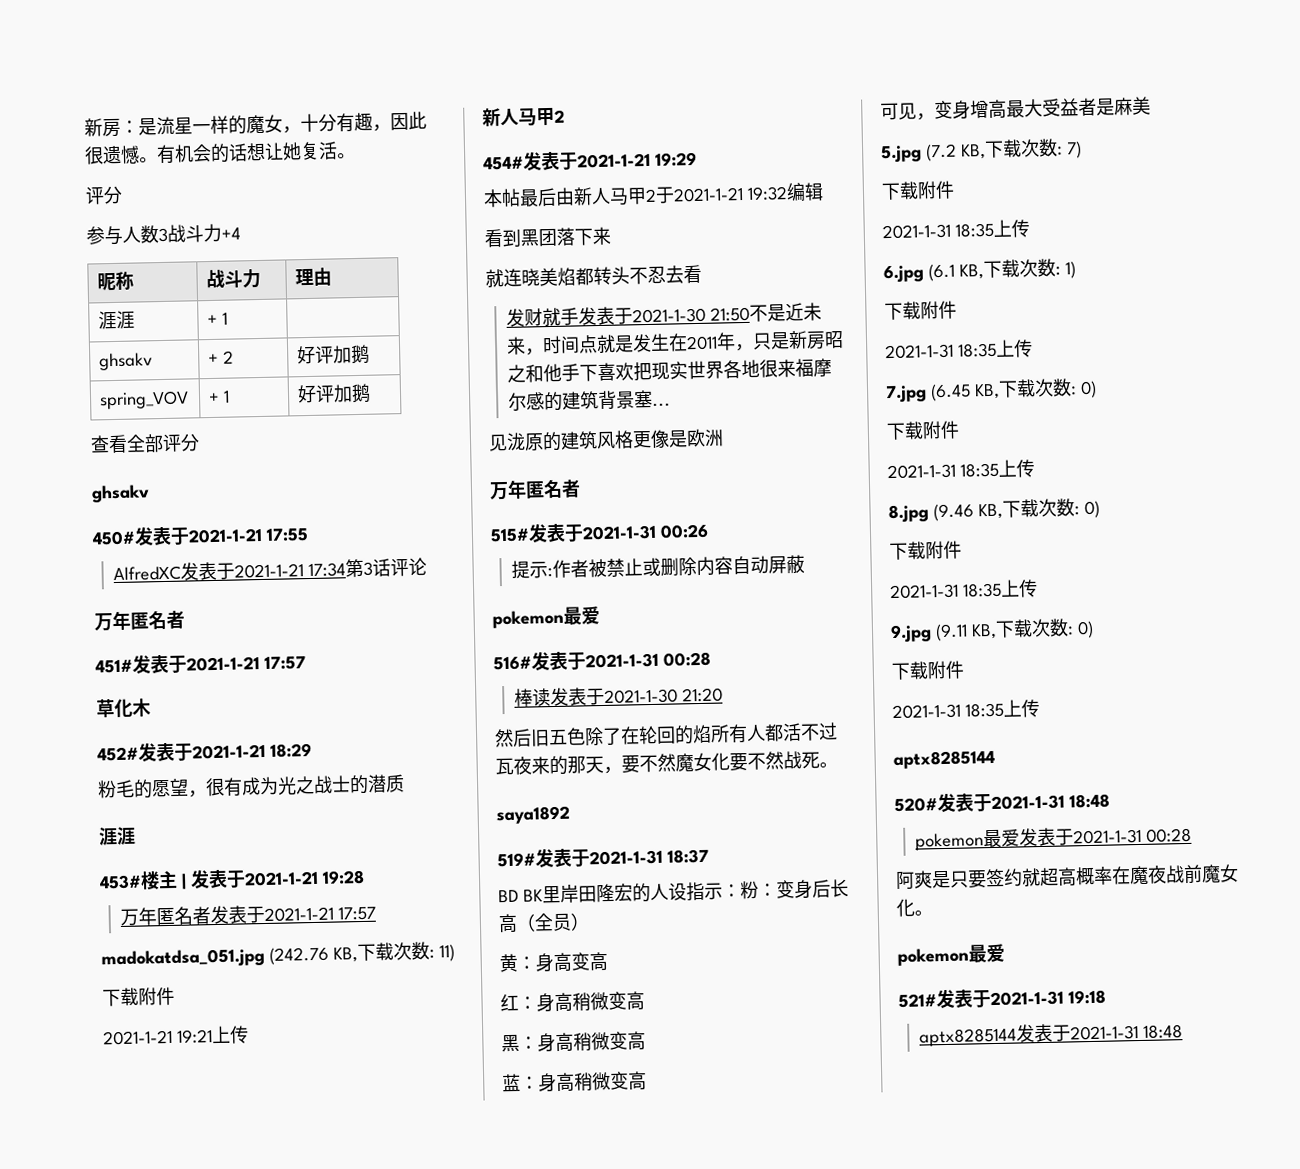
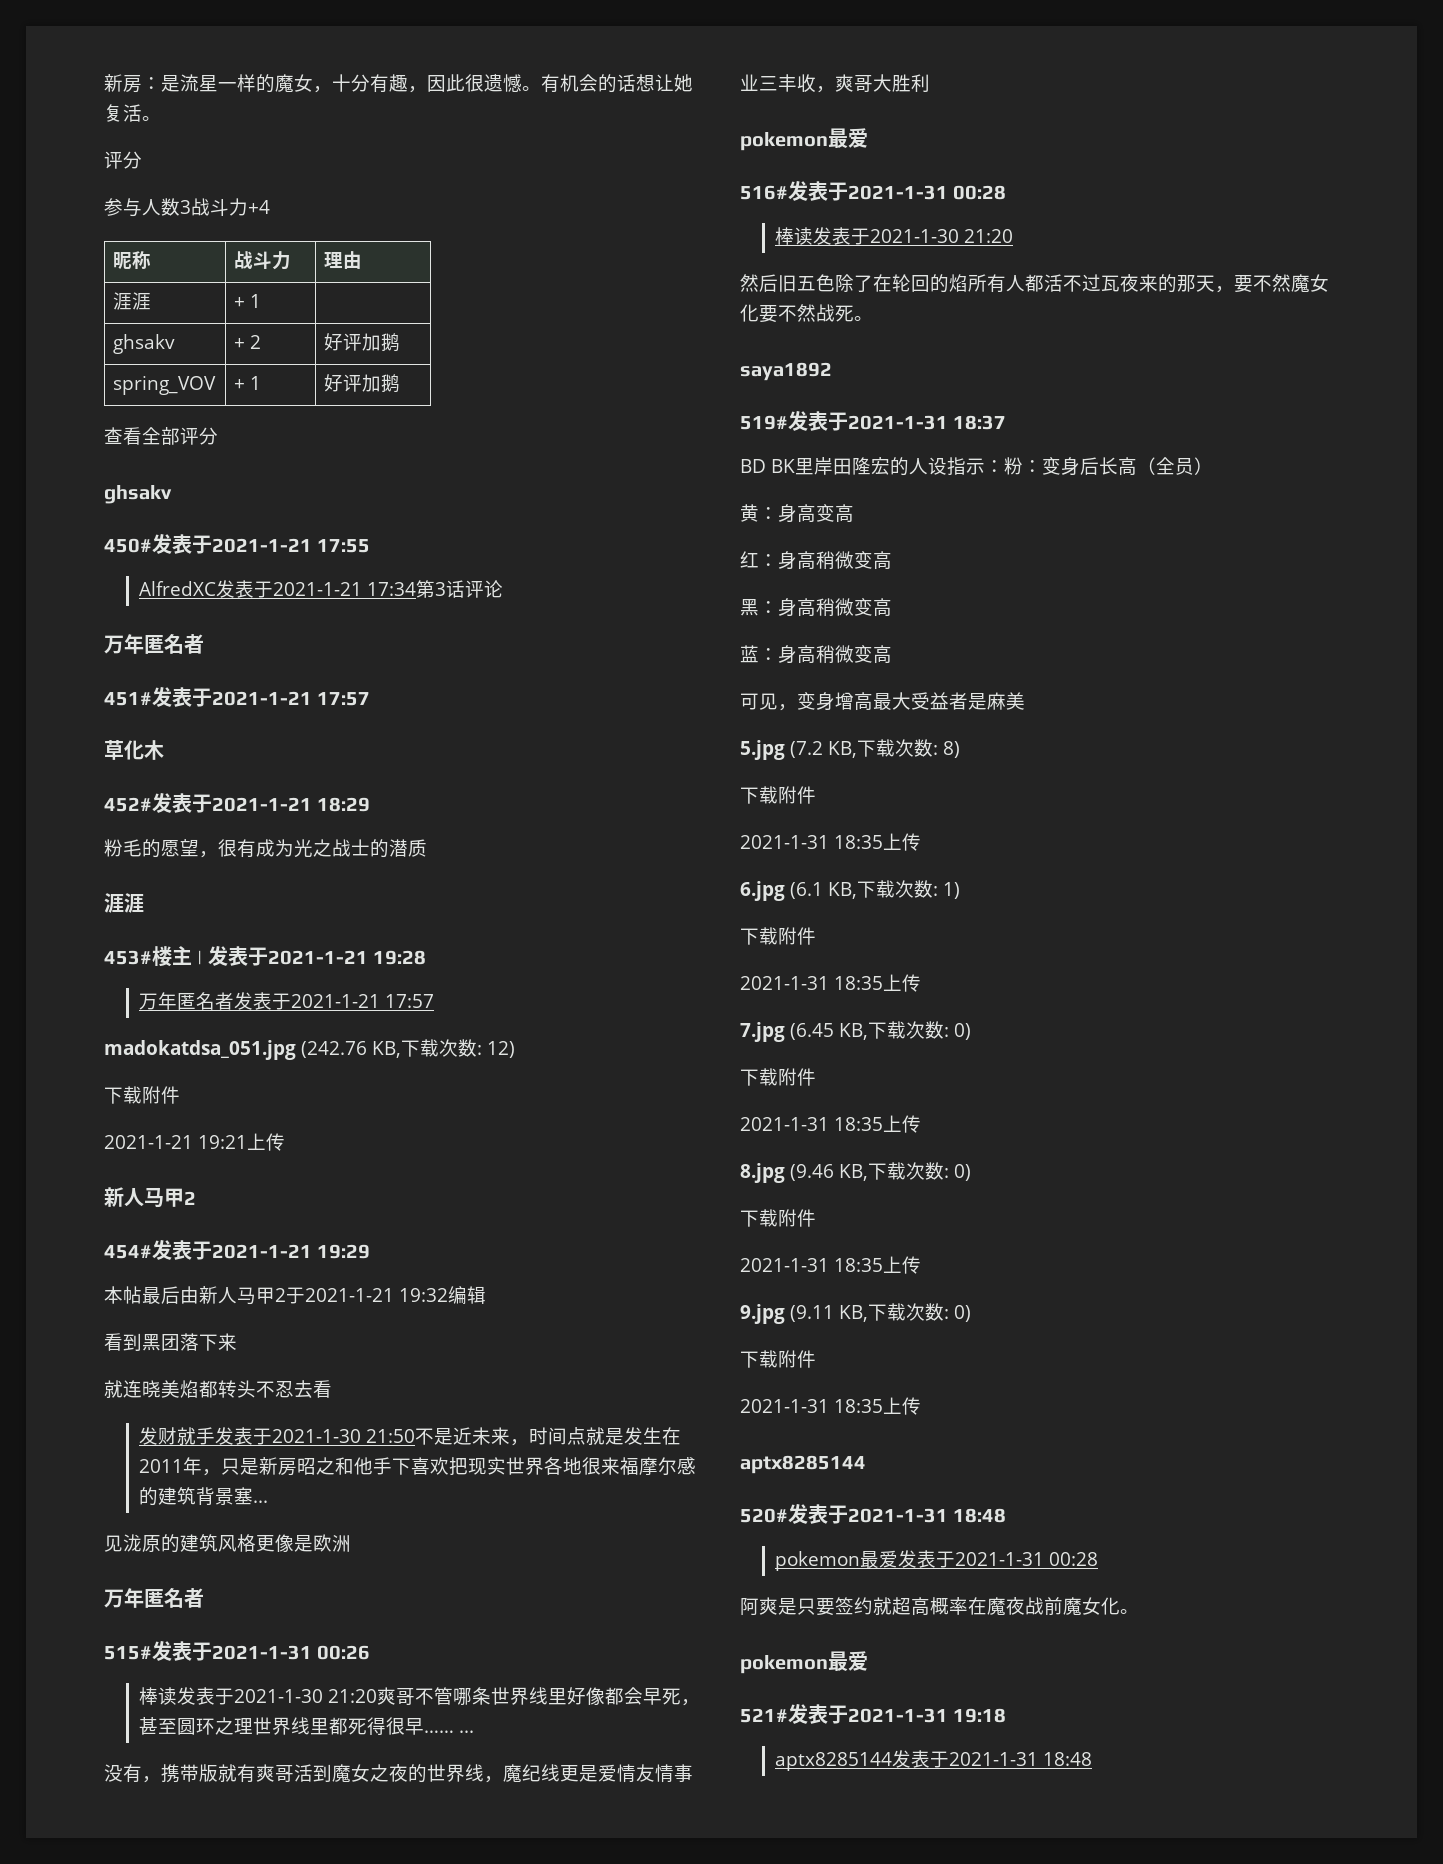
- madokatdsa_051.jpg (242.76 KB,下载次数: 11)
+ madokatdsa_051.jpg (242.76 KB,下载次数: 12)
- 提示:作者被禁止或删除内容自动屏蔽
+ 棒读发表于2021-1-30 21:20爽哥不管哪条世界线里好像都会早死，甚至圆环之理世界线里都死得很早…… ...
+ 没有，携带版就有爽哥活到魔女之夜的世界线，魔纪线更是爱情友情事业三丰收，爽哥大胜利
- 5.jpg (7.2 KB,下载次数: 7)
+ 5.jpg (7.2 KB,下载次数: 8)

